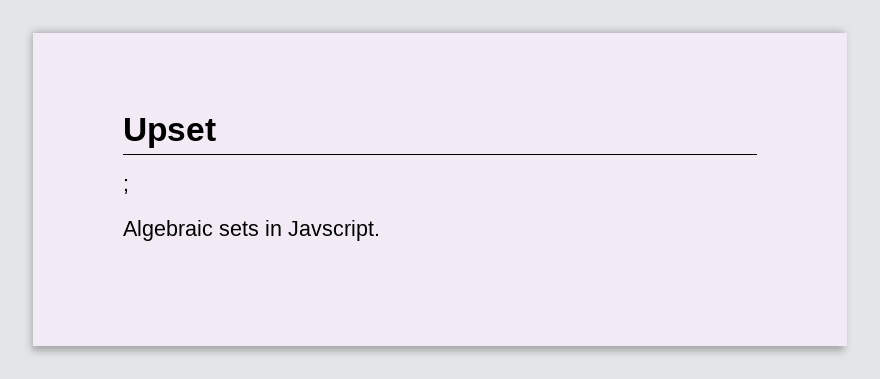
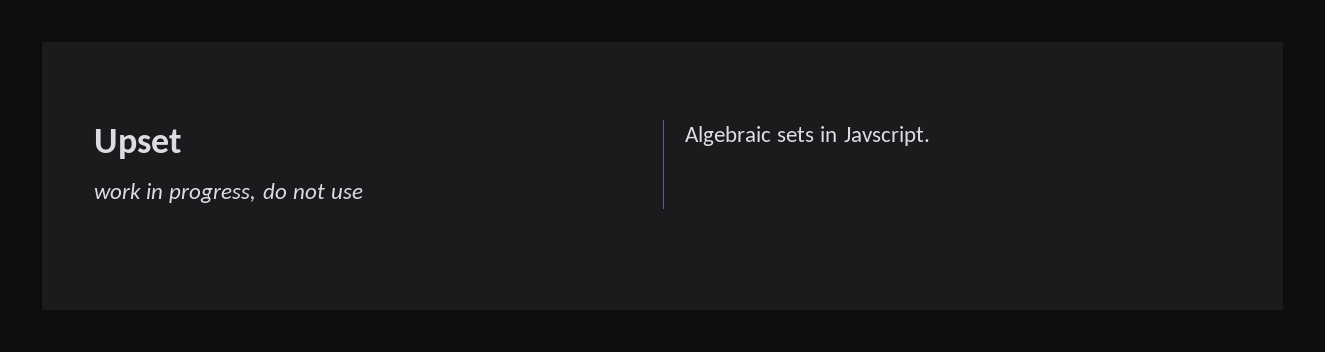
- ;
+ work in progress, do not use

